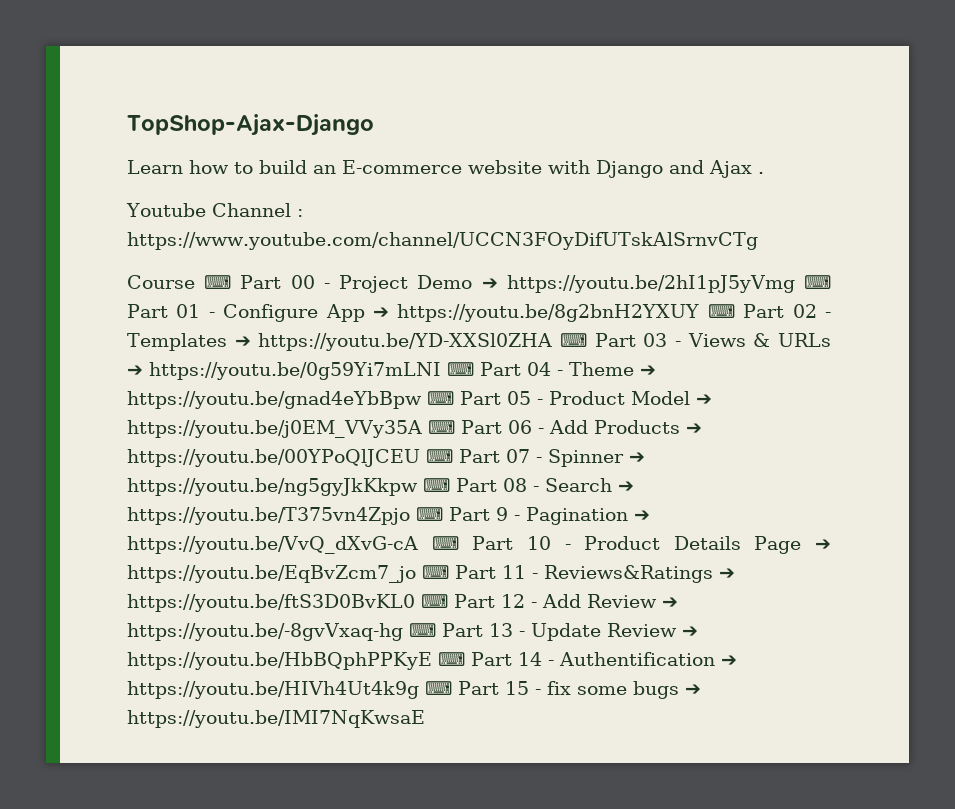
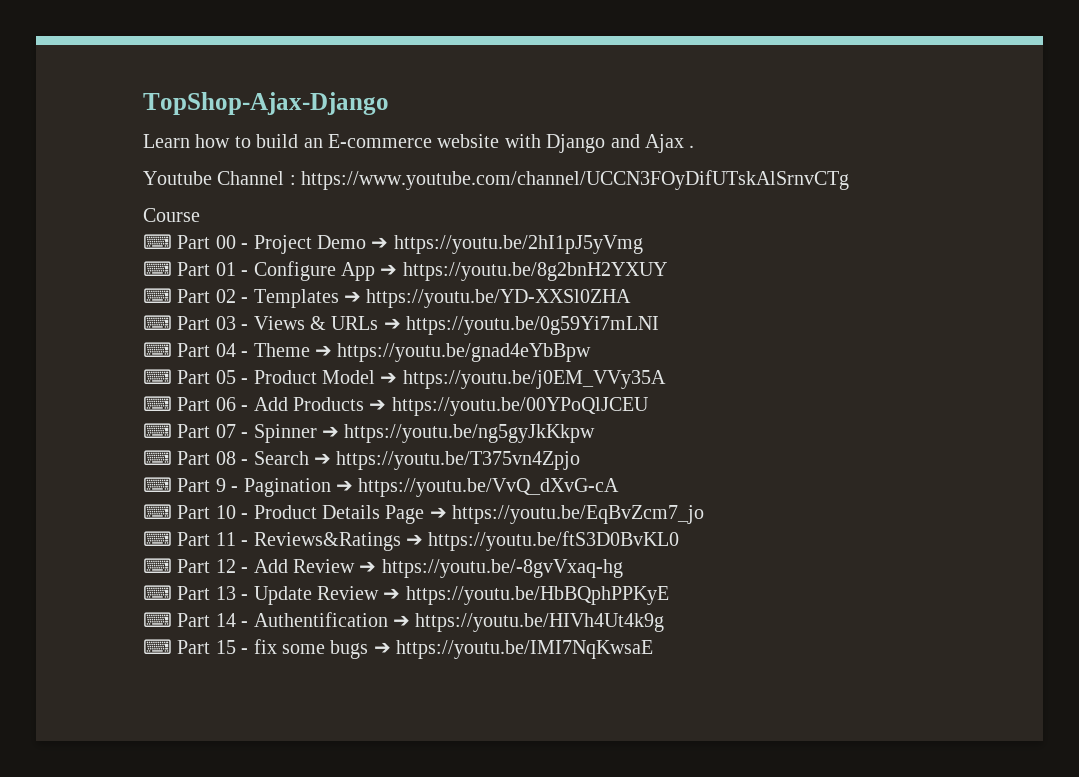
- Course ⌨ Part 00 - Project Demo ➔ https://youtu.be/2hI1pJ5yVmg ⌨ Part 01 - Configure App ➔ https://youtu.be/8g2bnH2YXUY ⌨ Part 02 - Templates ➔ https://youtu.be/YD-XXSl0ZHA ⌨ Part 03 - Views & URLs ➔ https://youtu.be/0g59Yi7mLNI ⌨ Part 04 - Theme ➔ https://youtu.be/gnad4eYbBpw ⌨ Part 05 - Product Model ➔ https://youtu.be/j0EM_VVy35A ⌨ Part 06 - Add Products ➔ https://youtu.be/00YPoQlJCEU ⌨ Part 07 - Spinner ➔ https://youtu.be/ng5gyJkKkpw ⌨ Part 08 - Search ➔ https://youtu.be/T375vn4Zpjo ⌨ Part 9 - Pagination ➔ https://youtu.be/VvQ_dXvG-cA ⌨ Part 10 - Product Details Page ➔ https://youtu.be/EqBvZcm7_jo ⌨ Part 11 - Reviews&Ratings ➔ https://youtu.be/ftS3D0BvKL0 ⌨ Part 12 - Add Review ➔ https://youtu.be/-8gvVxaq-hg ⌨ Part 13 - Update Review ➔ https://youtu.be/HbBQphPPKyE ⌨ Part 14 - Authentification ➔ https://youtu.be/HIVh4Ut4k9g ⌨ Part 15 - fix some bugs ➔ https://youtu.be/IMI7NqKwsaE
+ Course
+ ⌨ Part 00 - Project Demo ➔ https://youtu.be/2hI1pJ5yVmg
+ ⌨ Part 01 - Configure App ➔ https://youtu.be/8g2bnH2YXUY
+ ⌨ Part 02 - Templates ➔ https://youtu.be/YD-XXSl0ZHA
+ ⌨ Part 03 - Views & URLs ➔ https://youtu.be/0g59Yi7mLNI
+ ⌨ Part 04 - Theme ➔ https://youtu.be/gnad4eYbBpw
+ ⌨ Part 05 - Product Model ➔ https://youtu.be/j0EM_VVy35A
+ ⌨ Part 06 - Add Products ➔ https://youtu.be/00YPoQlJCEU
+ ⌨ Part 07 - Spinner ➔ https://youtu.be/ng5gyJkKkpw
+ ⌨ Part 08 - Search ➔ https://youtu.be/T375vn4Zpjo
+ ⌨ Part 9 - Pagination ➔ https://youtu.be/VvQ_dXvG-cA
+ ⌨ Part 10 - Product Details Page ➔ https://youtu.be/EqBvZcm7_jo
+ ⌨ Part 11 - Reviews&Ratings ➔ https://youtu.be/ftS3D0BvKL0
+ ⌨ Part 12 - Add Review ➔ https://youtu.be/-8gvVxaq-hg
+ ⌨ Part 13 - Update Review ➔ https://youtu.be/HbBQphPPKyE
+ ⌨ Part 14 - Authentification ➔ https://youtu.be/HIVh4Ut4k9g
+ ⌨ Part 15 - fix some bugs ➔ https://youtu.be/IMI7NqKwsaE

